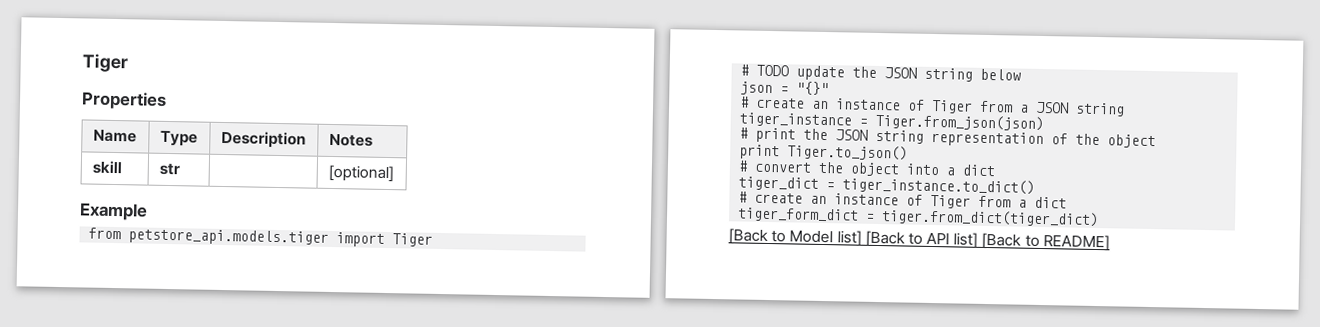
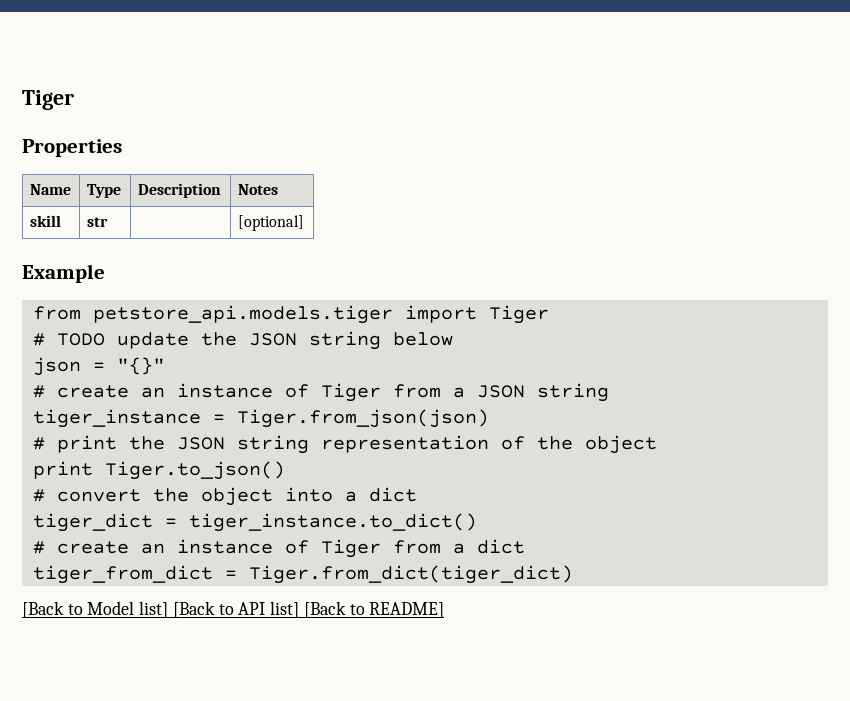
- tiger_form_dict = tiger.from_dict(tiger_dict)
+ tiger_from_dict = Tiger.from_dict(tiger_dict)

